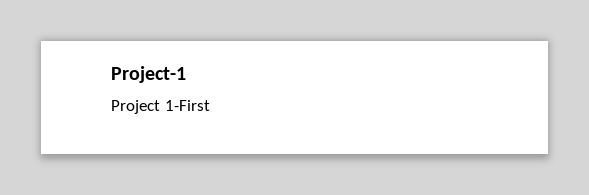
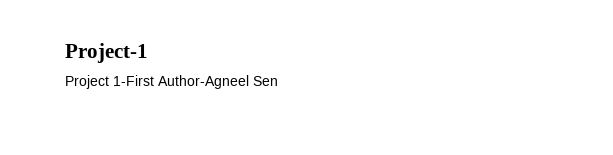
- Project 1-First
+ Project 1-First Author-Agneel Sen

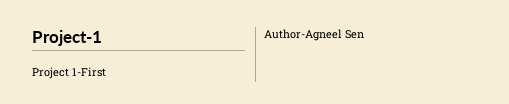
- Project 1-First Author-Agneel Sen
+ Project 1-First
+ Author-Agneel Sen

